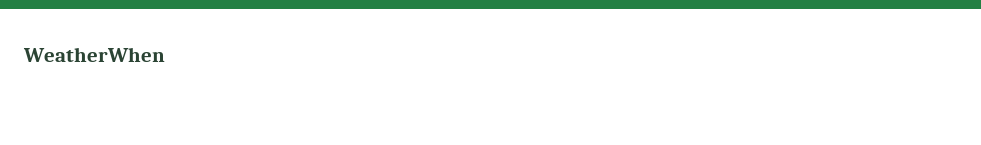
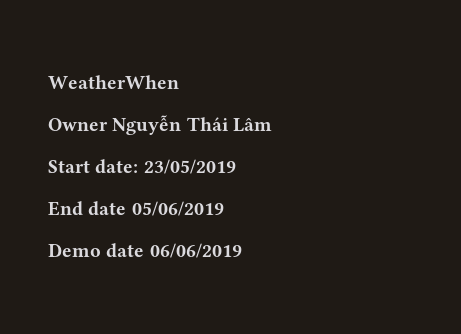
+ Owner Nguyễn Thái Lâm
+ Start date: 23/05/2019
+ End date 05/06/2019
+ Demo date 06/06/2019

